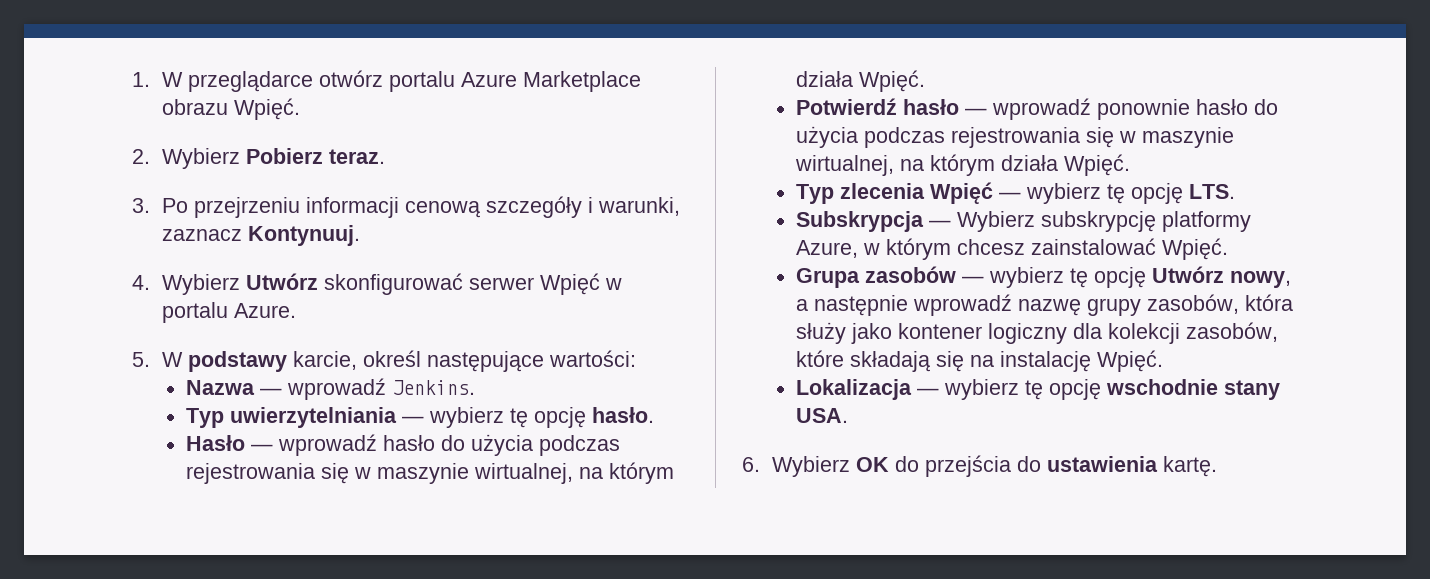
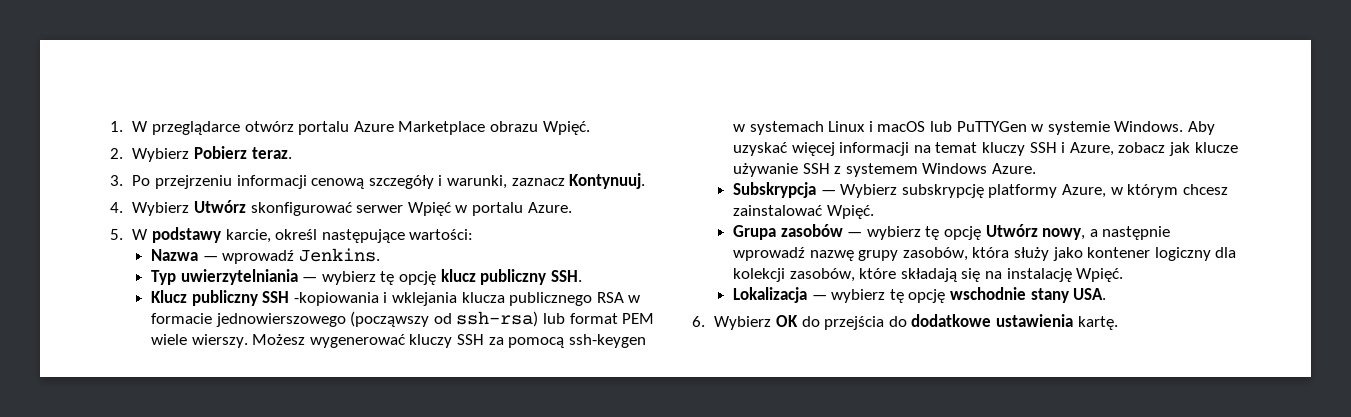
- Typ uwierzytelniania — wybierz tę opcję hasło.
- Hasło — wprowadź hasło do użycia podczas rejestrowania się w maszynie wirtualnej, na którym działa Wpięć.
- Potwierdź hasło — wprowadź ponownie hasło do użycia podczas rejestrowania się w maszynie wirtualnej, na którym działa Wpięć.
- Typ zlecenia Wpięć — wybierz tę opcję LTS.
+ Typ uwierzytelniania — wybierz tę opcję klucz publiczny SSH.
+ Klucz publiczny SSH -kopiowania i wklejania klucza publicznego RSA w formacie jednowierszowego (począwszy od ssh-rsa) lub format PEM wiele wierszy. Możesz wygenerować kluczy SSH za pomocą ssh-keygen w systemach Linux i macOS lub PuTTYGen w systemie Windows. Aby uzyskać więcej informacji na temat kluczy SSH i Azure, zobacz jak klucze używanie SSH z systemem Windows Azure.
- 6. Wybierz OK do przejścia do ustawienia kartę.
+ 6. Wybierz OK do przejścia do dodatkowe ustawienia kartę.

